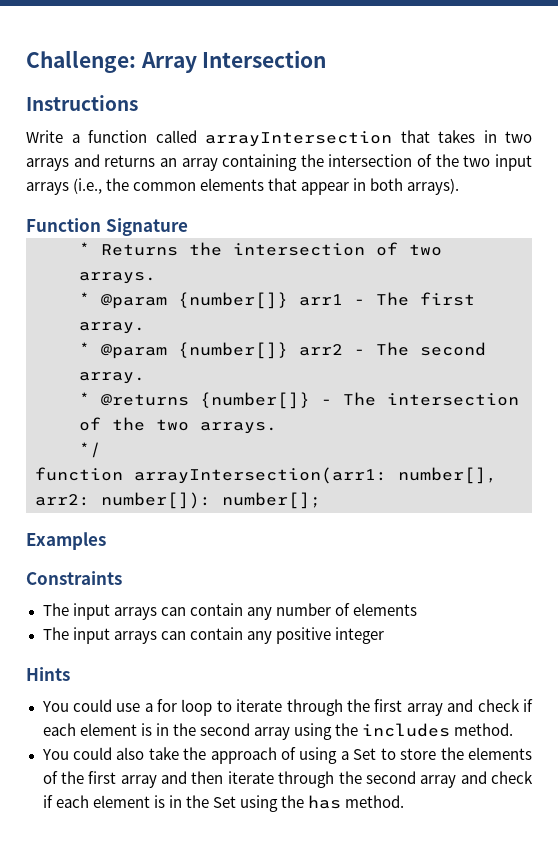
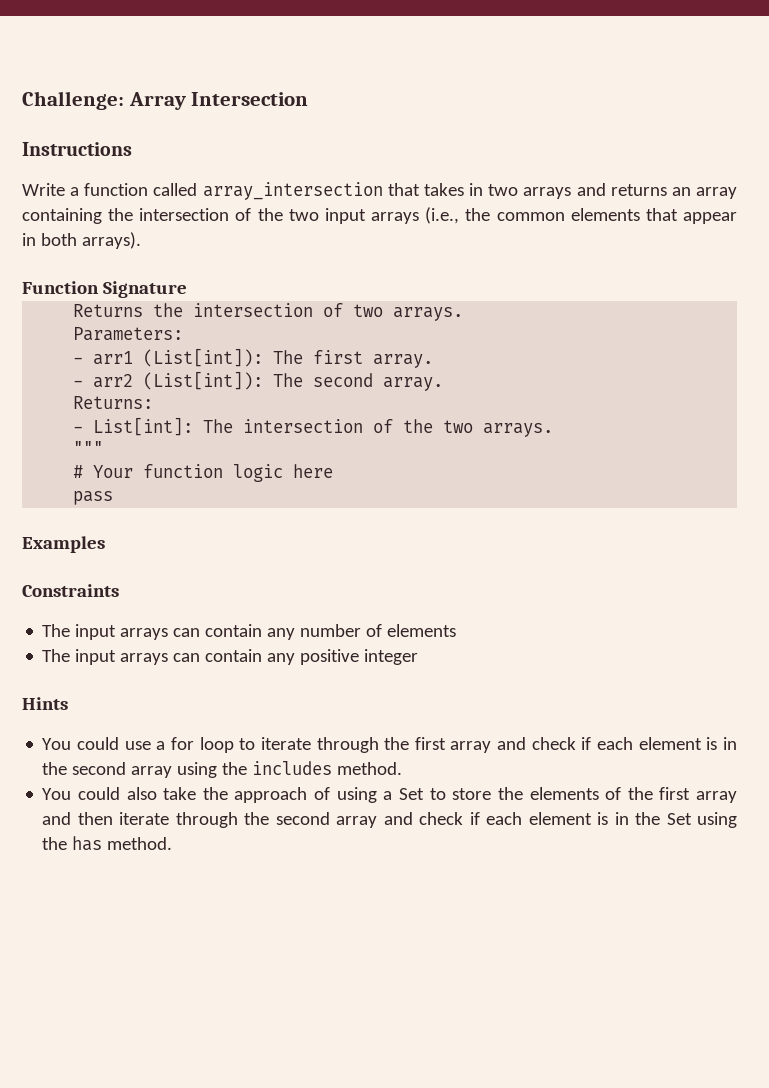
- Write a function called arrayIntersection that takes in two arrays and returns an array containing the intersection of the two input arrays (i.e., the common elements that appear in both arrays).
+ Write a function called array_intersection that takes in two arrays and returns an array containing the intersection of the two input arrays (i.e., the common elements that appear in both arrays).
- * Returns the intersection of two arrays.
+ Returns the intersection of two arrays.
- * @param {number[]} arr1 - The first array.
- * @param {number[]} arr2 - The second array.
+ Parameters:
+ - arr1 (List[int]): The first array.
+ - arr2 (List[int]): The second array.
- * @returns {number[]} - The intersection of the two arrays.
+ Returns:
+ - List[int]: The intersection of the two arrays.
- */
- function arrayIntersection(arr1: number[], arr2: number[]): number[];
+ """
+ # Your function logic here
+ pass

